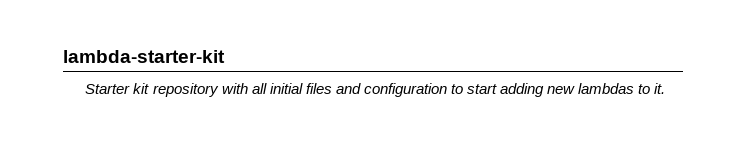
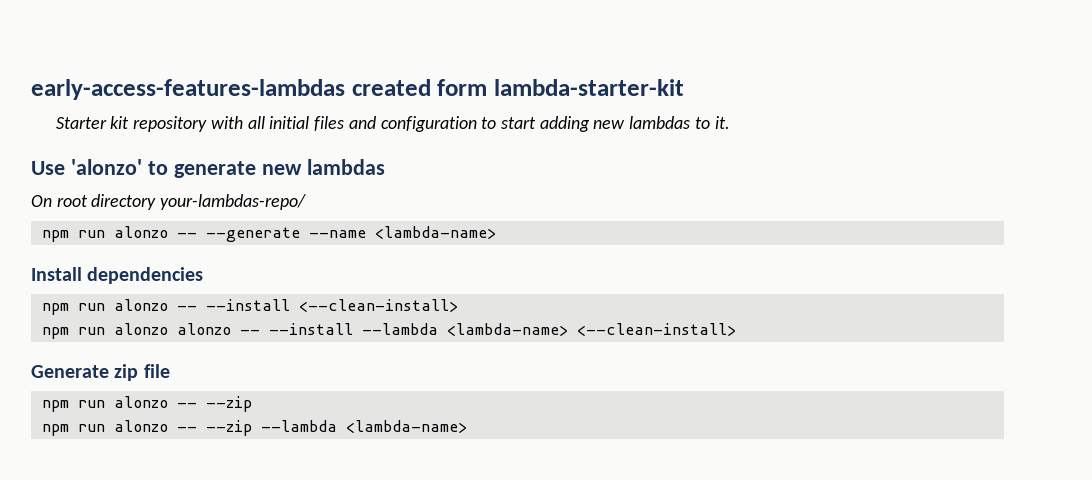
- lambda-starter-kit
+ early-access-features-lambdas created form lambda-starter-kit
+ Use 'alonzo' to generate new lambdas
+ On root directory your-lambdas-repo/
+ npm run alonzo -- --generate --name <lambda-name>
+ Install dependencies
+ npm run alonzo -- --install <--clean-install>
+ npm run alonzo alonzo -- --install --lambda <lambda-name> <--clean-install>
+ Generate zip file
+ npm run alonzo -- --zip
+ npm run alonzo -- --zip --lambda <lambda-name>

